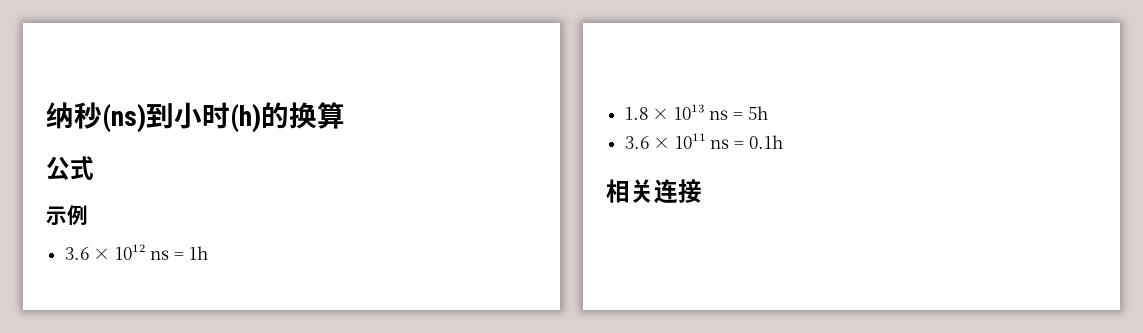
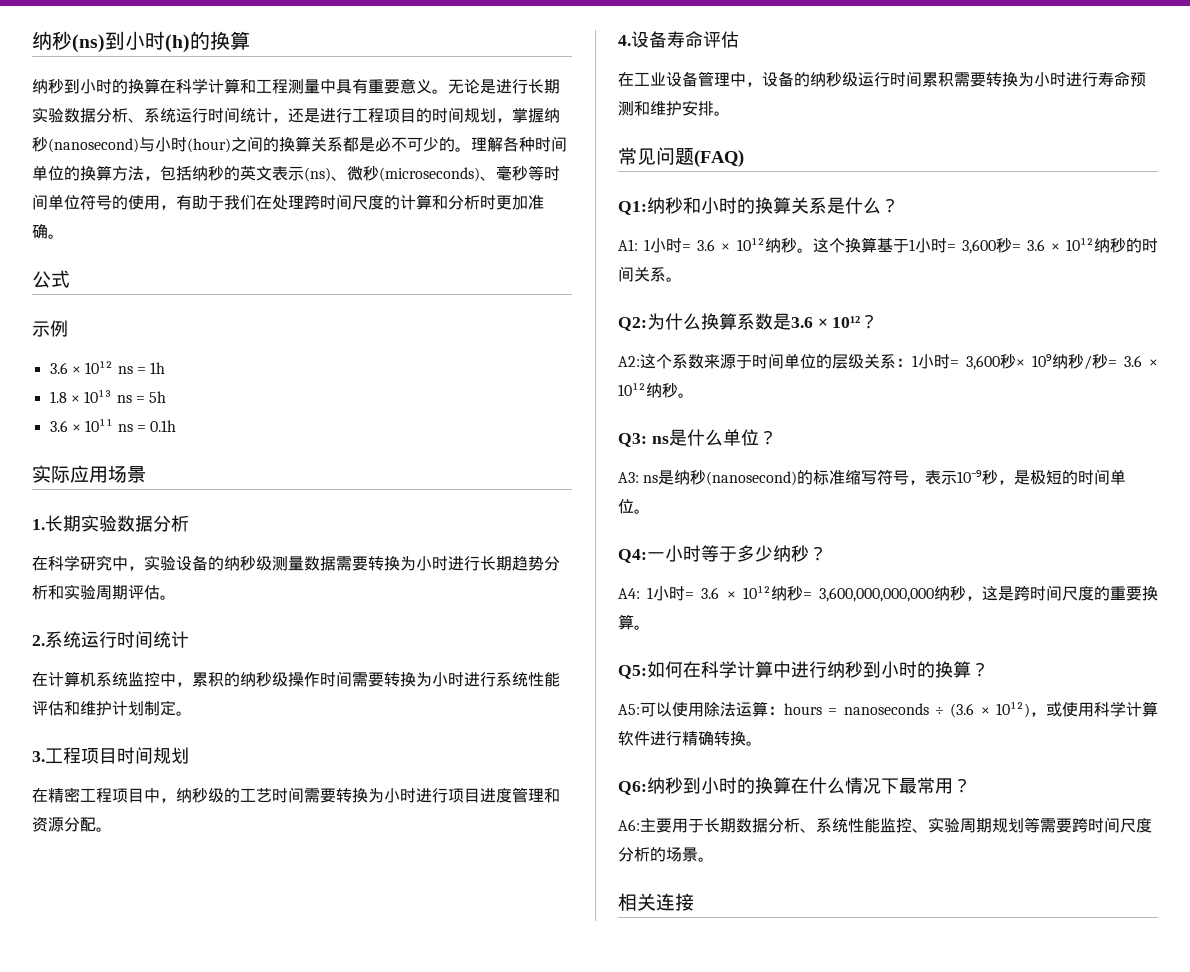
+ 纳秒到小时的换算在科学计算和工程测量中具有重要意义。无论是进行长期实验数据分析、系统运行时间统计，还是进行工程项目的时间规划，掌握纳秒(nanosecond)与小时(hour)之间的换算关系都是必不可少的。理解各种时间单位的换算方法，包括纳秒的英文表示(ns)、微秒(microseconds)、毫秒等时间单位符号的使用，有助于我们在处理跨时间尺度的计算和分析时更加准确。
+ 实际应用场景
+ 1.长期实验数据分析
+ 在科学研究中，实验设备的纳秒级测量数据需要转换为小时进行长期趋势分析和实验周期评估。
+ 2.系统运行时间统计
+ 在计算机系统监控中，累积的纳秒级操作时间需要转换为小时进行系统性能评估和维护计划制定。
+ 3.工程项目时间规划
+ 在精密工程项目中，纳秒级的工艺时间需要转换为小时进行项目进度管理和资源分配。
+ 4.设备寿命评估
+ 在工业设备管理中，设备的纳秒级运行时间累积需要转换为小时进行寿命预测和维护安排。
+ 常见问题(FAQ)
+ Q1:纳秒和小时的换算关系是什么？
+ A1: 1小时= 3.6 × 10¹²纳秒。这个换算基于1小时= 3,600秒= 3.6 × 10¹²纳秒的时间关系。
+ Q2:为什么换算系数是3.6 × 10¹²？
+ A2:这个系数来源于时间单位的层级关系：1小时= 3,600秒× 10⁹纳秒/秒= 3.6 × 10¹²纳秒。
+ Q3: ns是什么单位？
+ A3: ns是纳秒(nanosecond)的标准缩写符号，表示10⁻⁹秒，是极短的时间单位。
+ Q4:一小时等于多少纳秒？
+ A4: 1小时= 3.6 × 10¹²纳秒= 3,600,000,000,000纳秒，这是跨时间尺度的重要换算。
+ Q5:如何在科学计算中进行纳秒到小时的换算？
+ A5:可以使用除法运算：hours = nanoseconds ÷ (3.6 × 10¹²)，或使用科学计算软件进行精确转换。
+ Q6:纳秒到小时的换算在什么情况下最常用？
+ A6:主要用于长期数据分析、系统性能监控、实验周期规划等需要跨时间尺度分析的场景。

